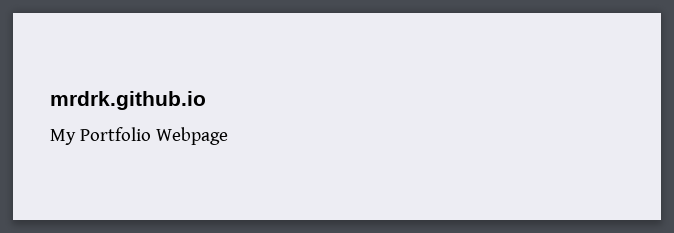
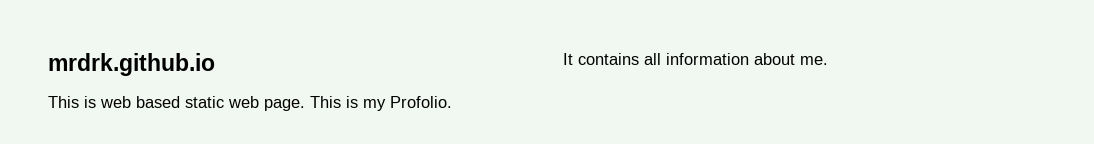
- My Portfolio Webpage
+ This is web based static web page. This is my Profolio.
+ It contains all information about me.

